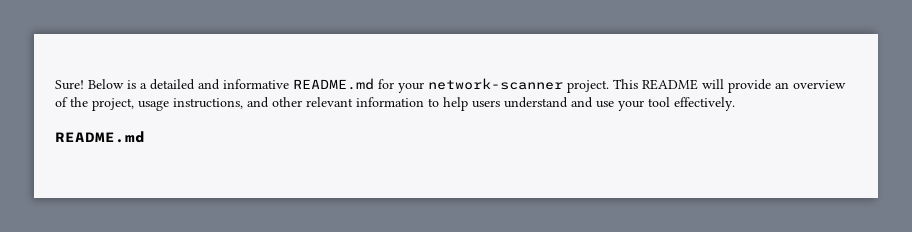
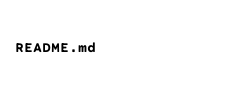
- Sure! Below is a detailed and informative README.md for your network-scanner project. This README will provide an overview of the project, usage instructions, and other relevant information to help users understand and use your tool effectively.

